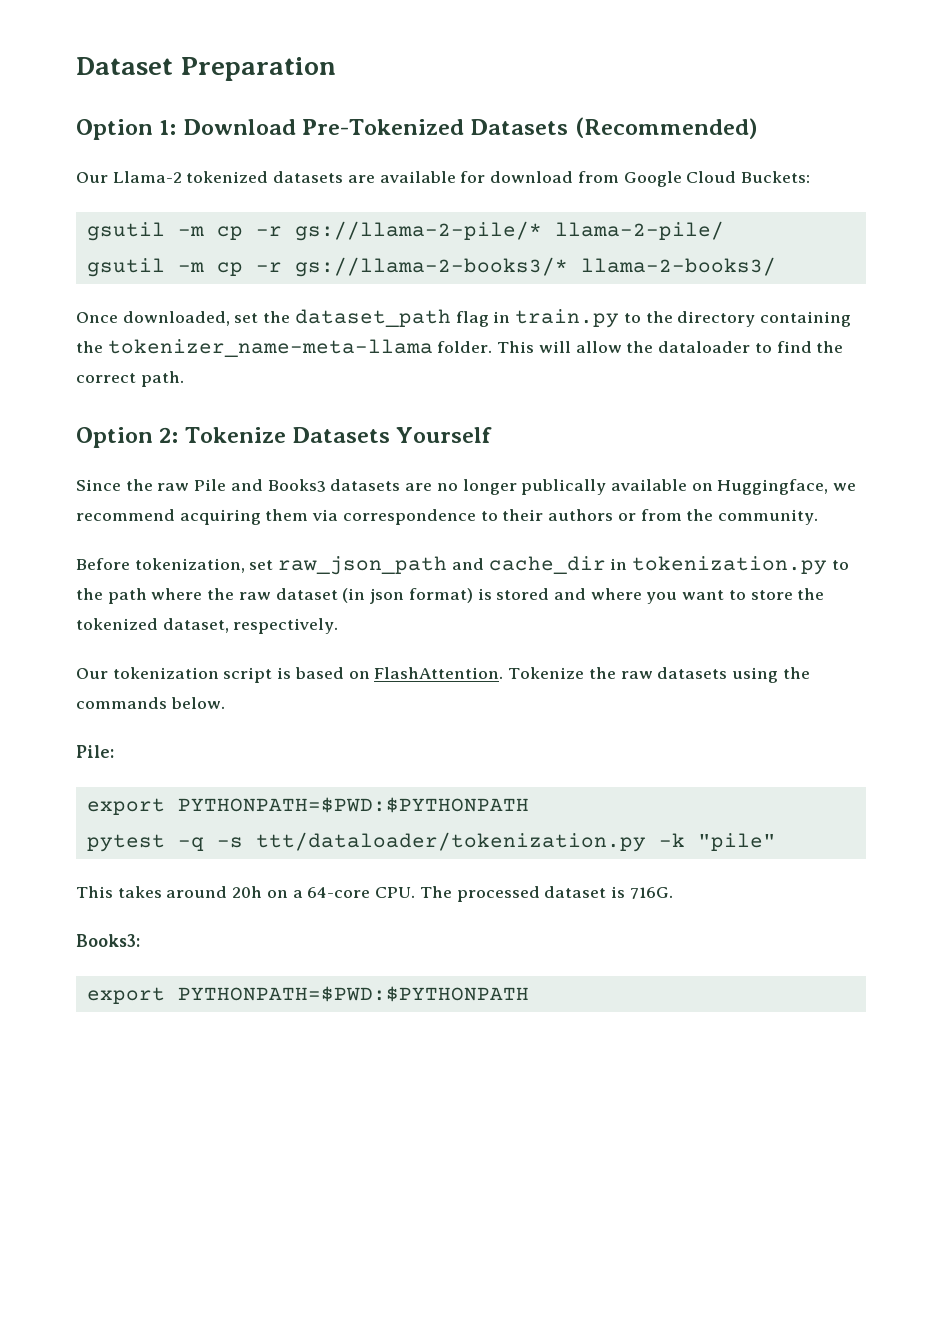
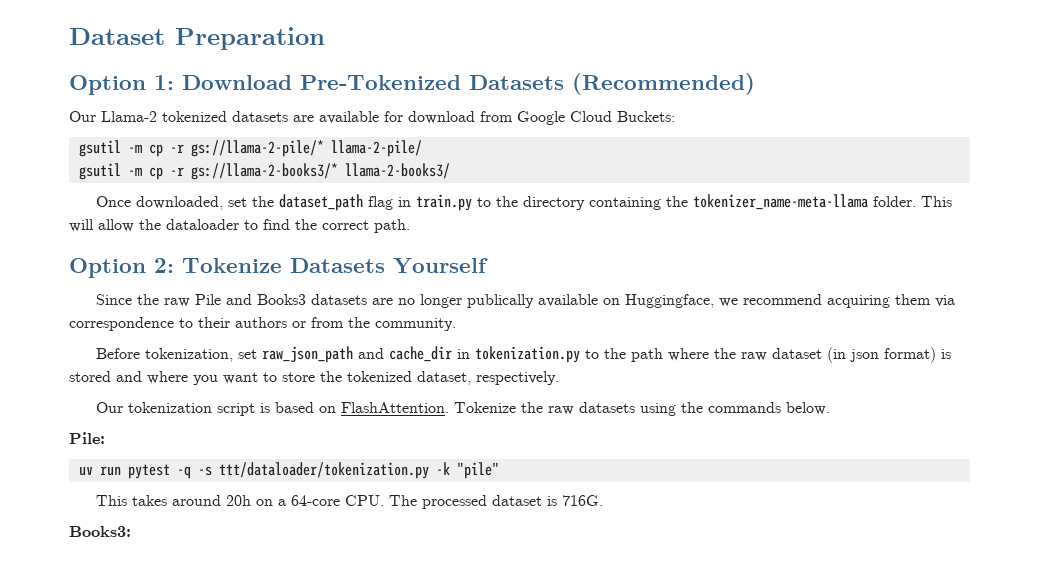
  Pile:
- export PYTHONPATH=$PWD:$PYTHONPATH
- pytest -q -s ttt/dataloader/tokenization.py -k "pile"
+ uv run pytest -q -s ttt/dataloader/tokenization.py -k "pile"
  Books3:
- export PYTHONPATH=$PWD:$PYTHONPATH

